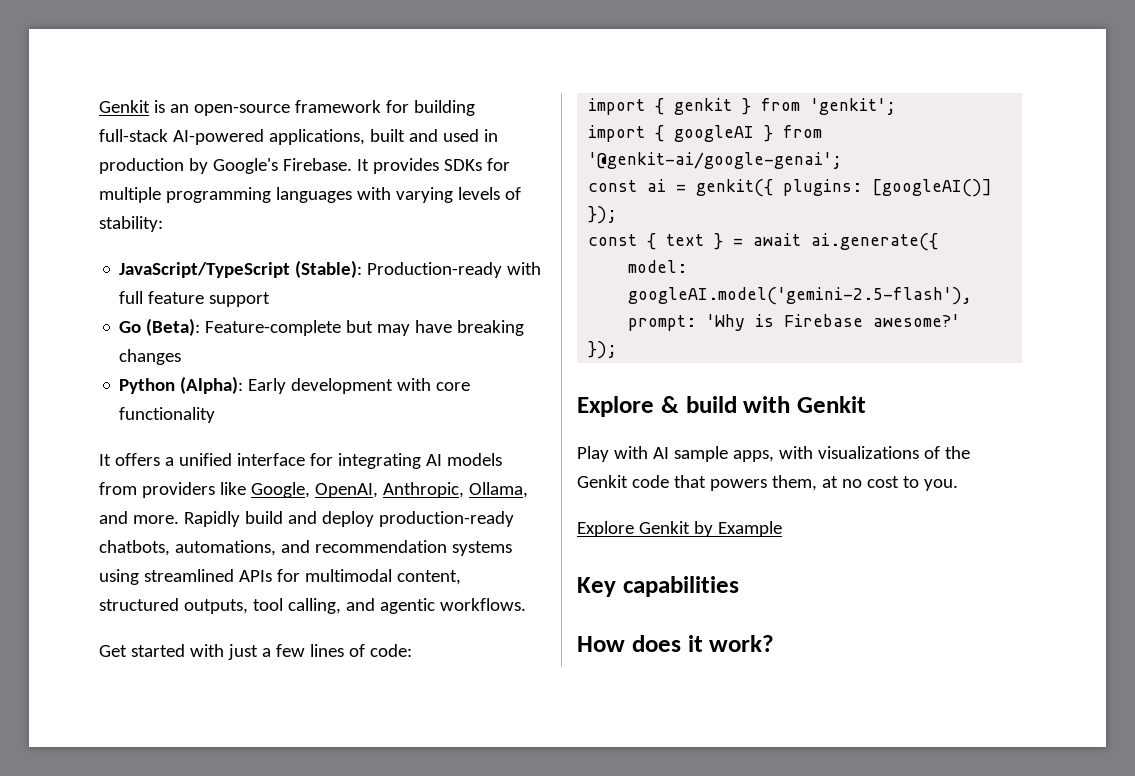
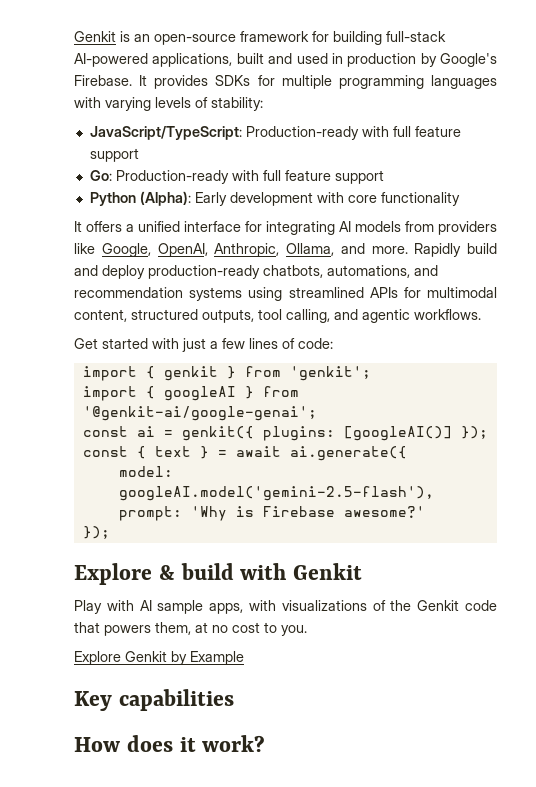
- JavaScript/TypeScript (Stable): Production-ready with full feature support
- Go (Beta): Feature-complete but may have breaking changes
+ JavaScript/TypeScript: Production-ready with full feature support
+ Go: Production-ready with full feature support

